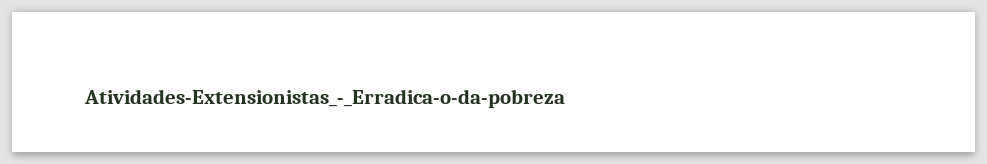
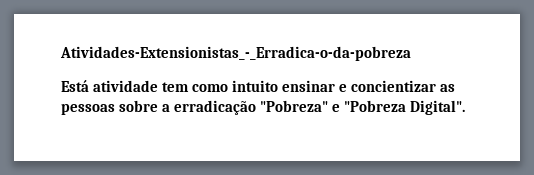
+ Está atividade tem como intuito ensinar e concientizar as pessoas sobre a erradicação "Pobreza" e "Pobreza Digital".

